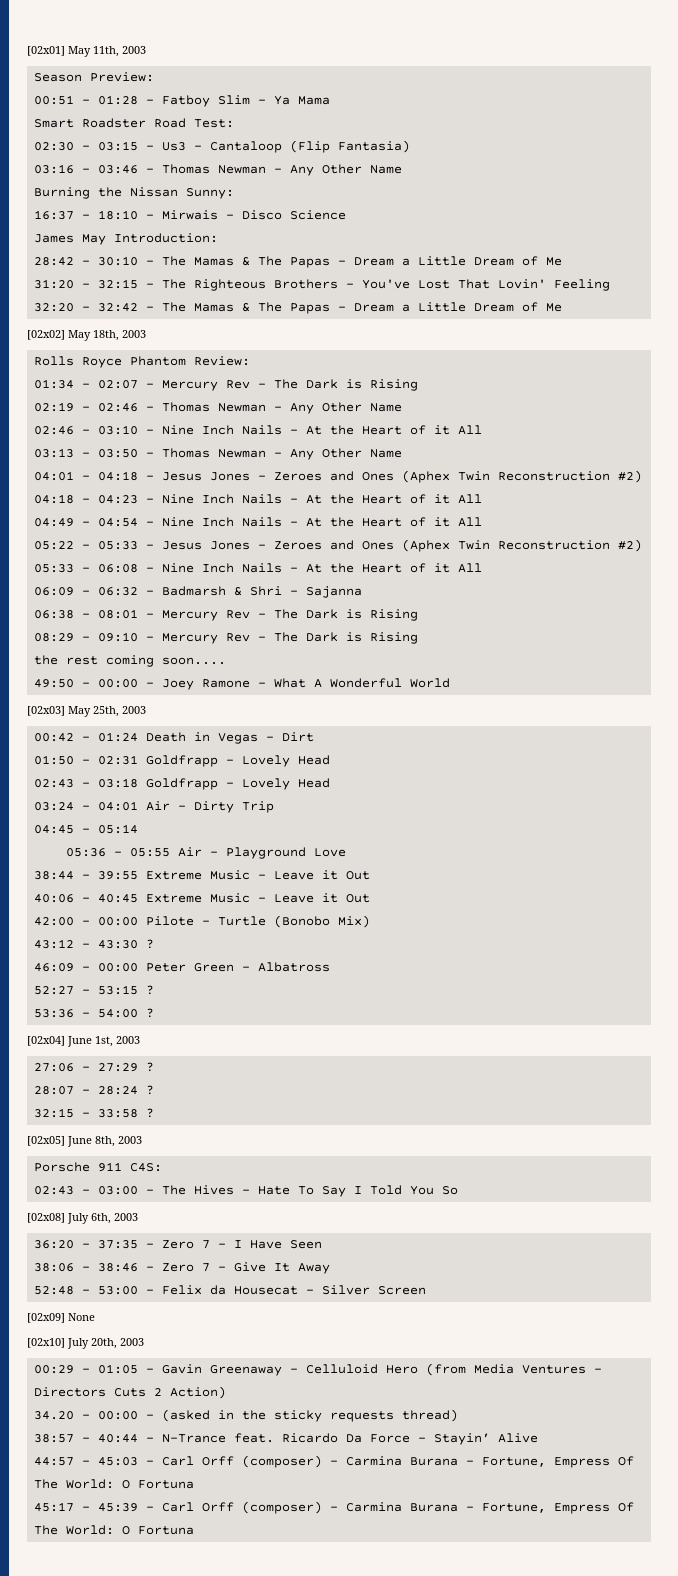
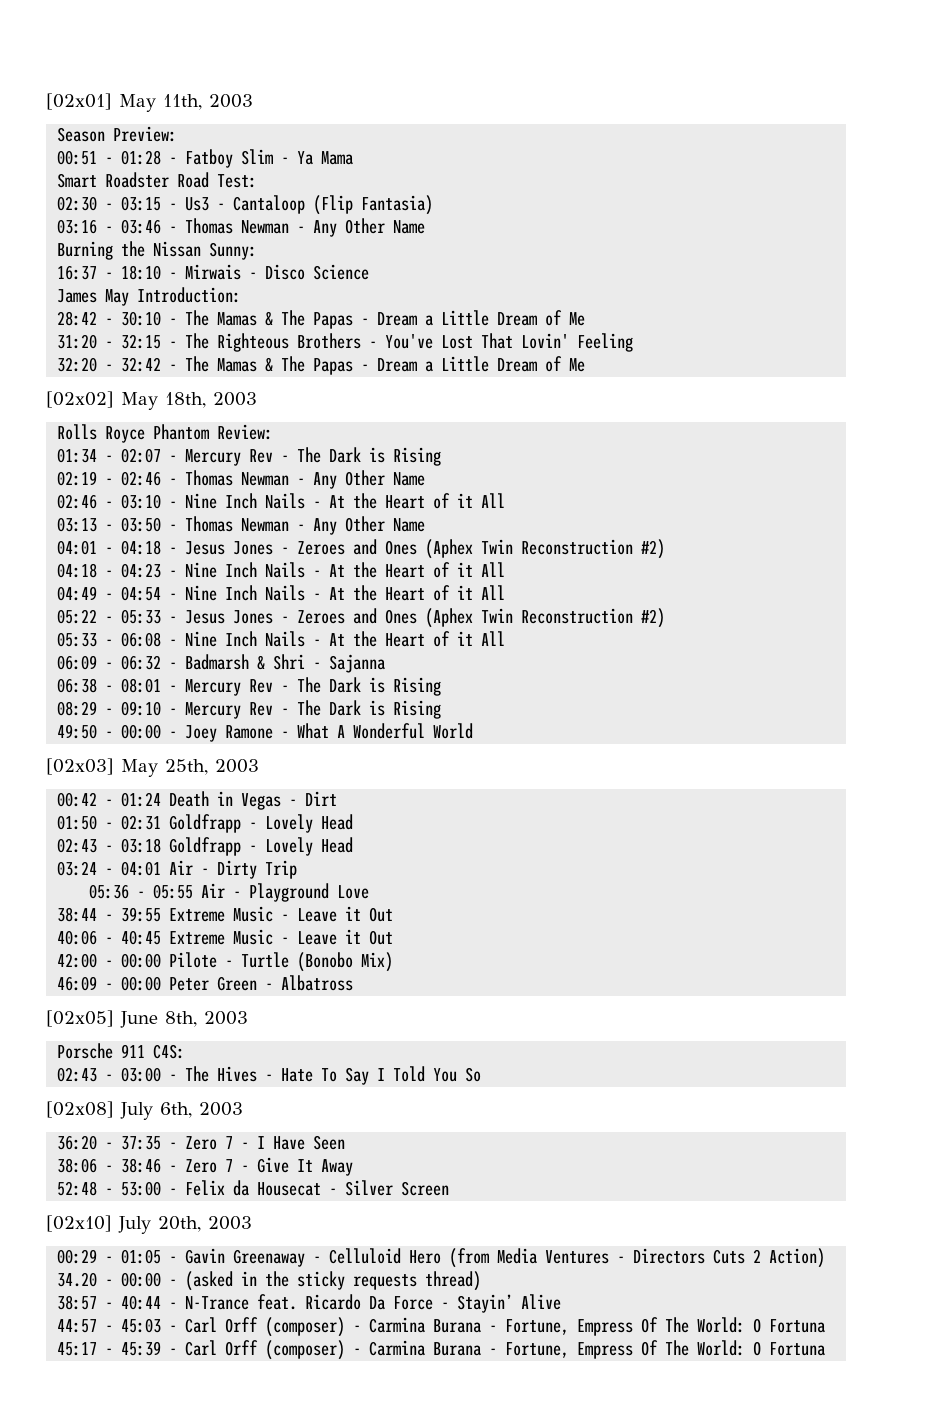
- the rest coming soon....
- 04:45 - 05:14
- 43:12 - 43:30 ?
- 52:27 - 53:15 ?
- 53:36 - 54:00 ?
- [02x04] June 1st, 2003
- 27:06 - 27:29 ?
- 28:07 - 28:24 ?
- 32:15 - 33:58 ?
- [02x09] None

